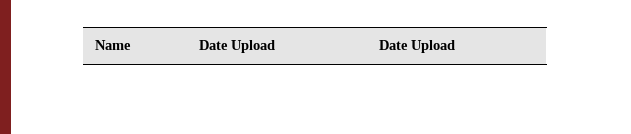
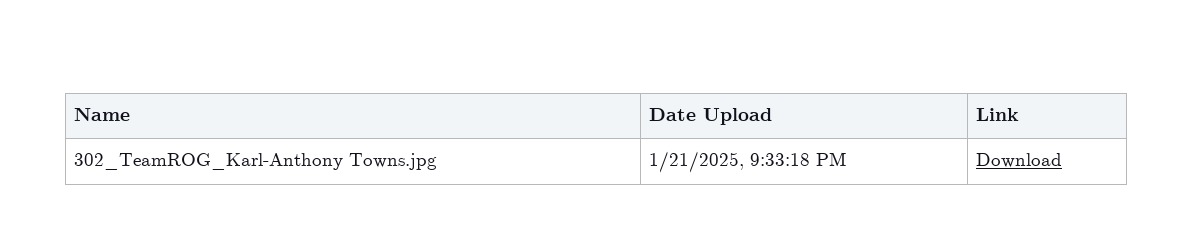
- Name | Date Upload | Date Upload
+ Name | Date Upload | Link
+ 302_TeamROG_Karl-Anthony Towns.jpg | 1/21/2025, 9:33:18 PM | Download

